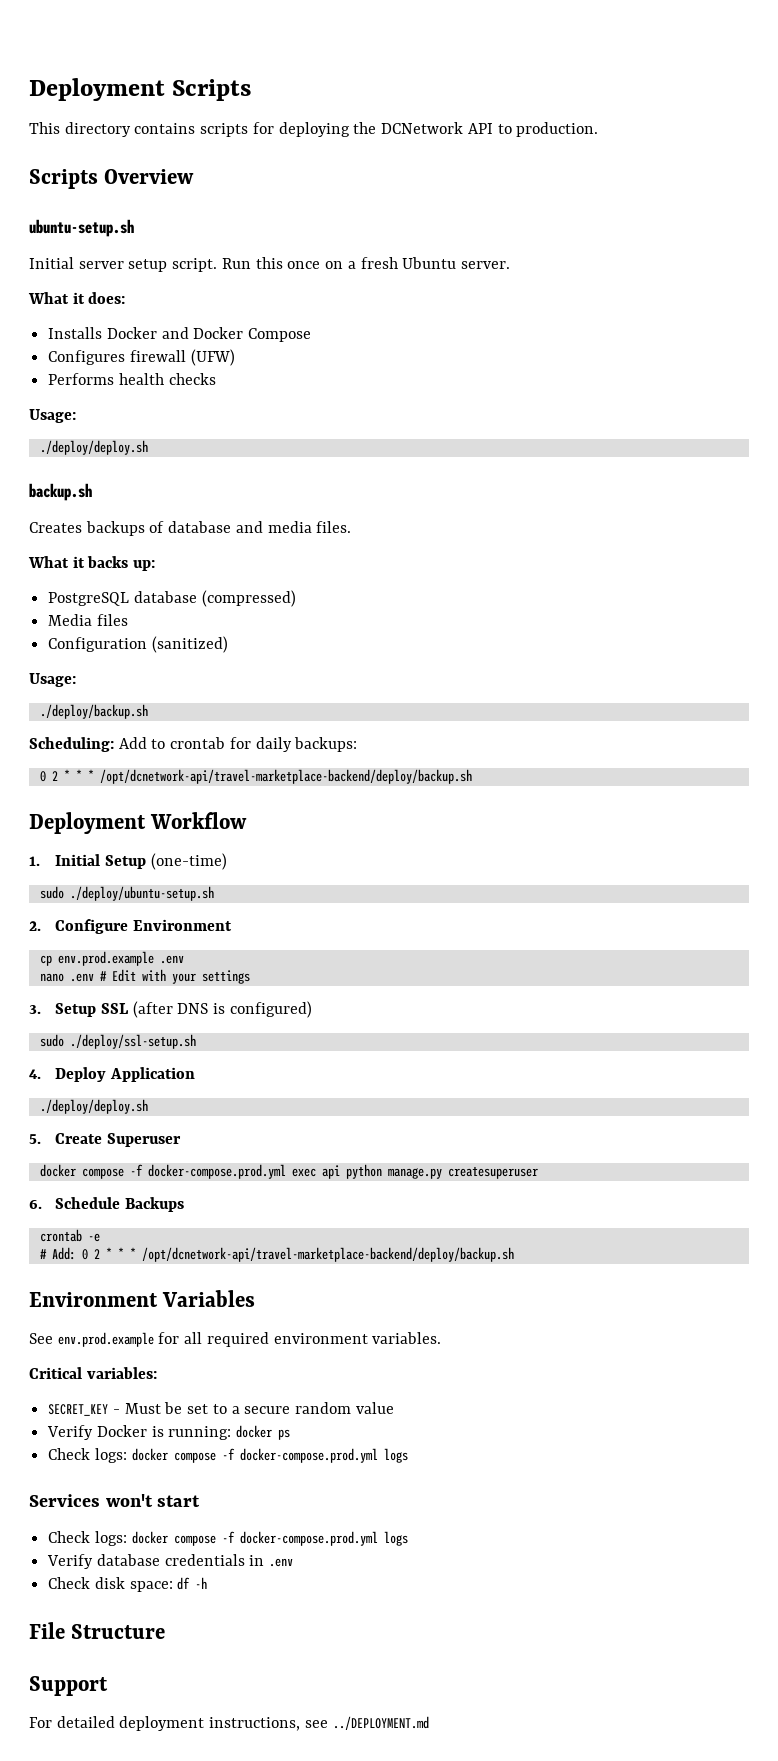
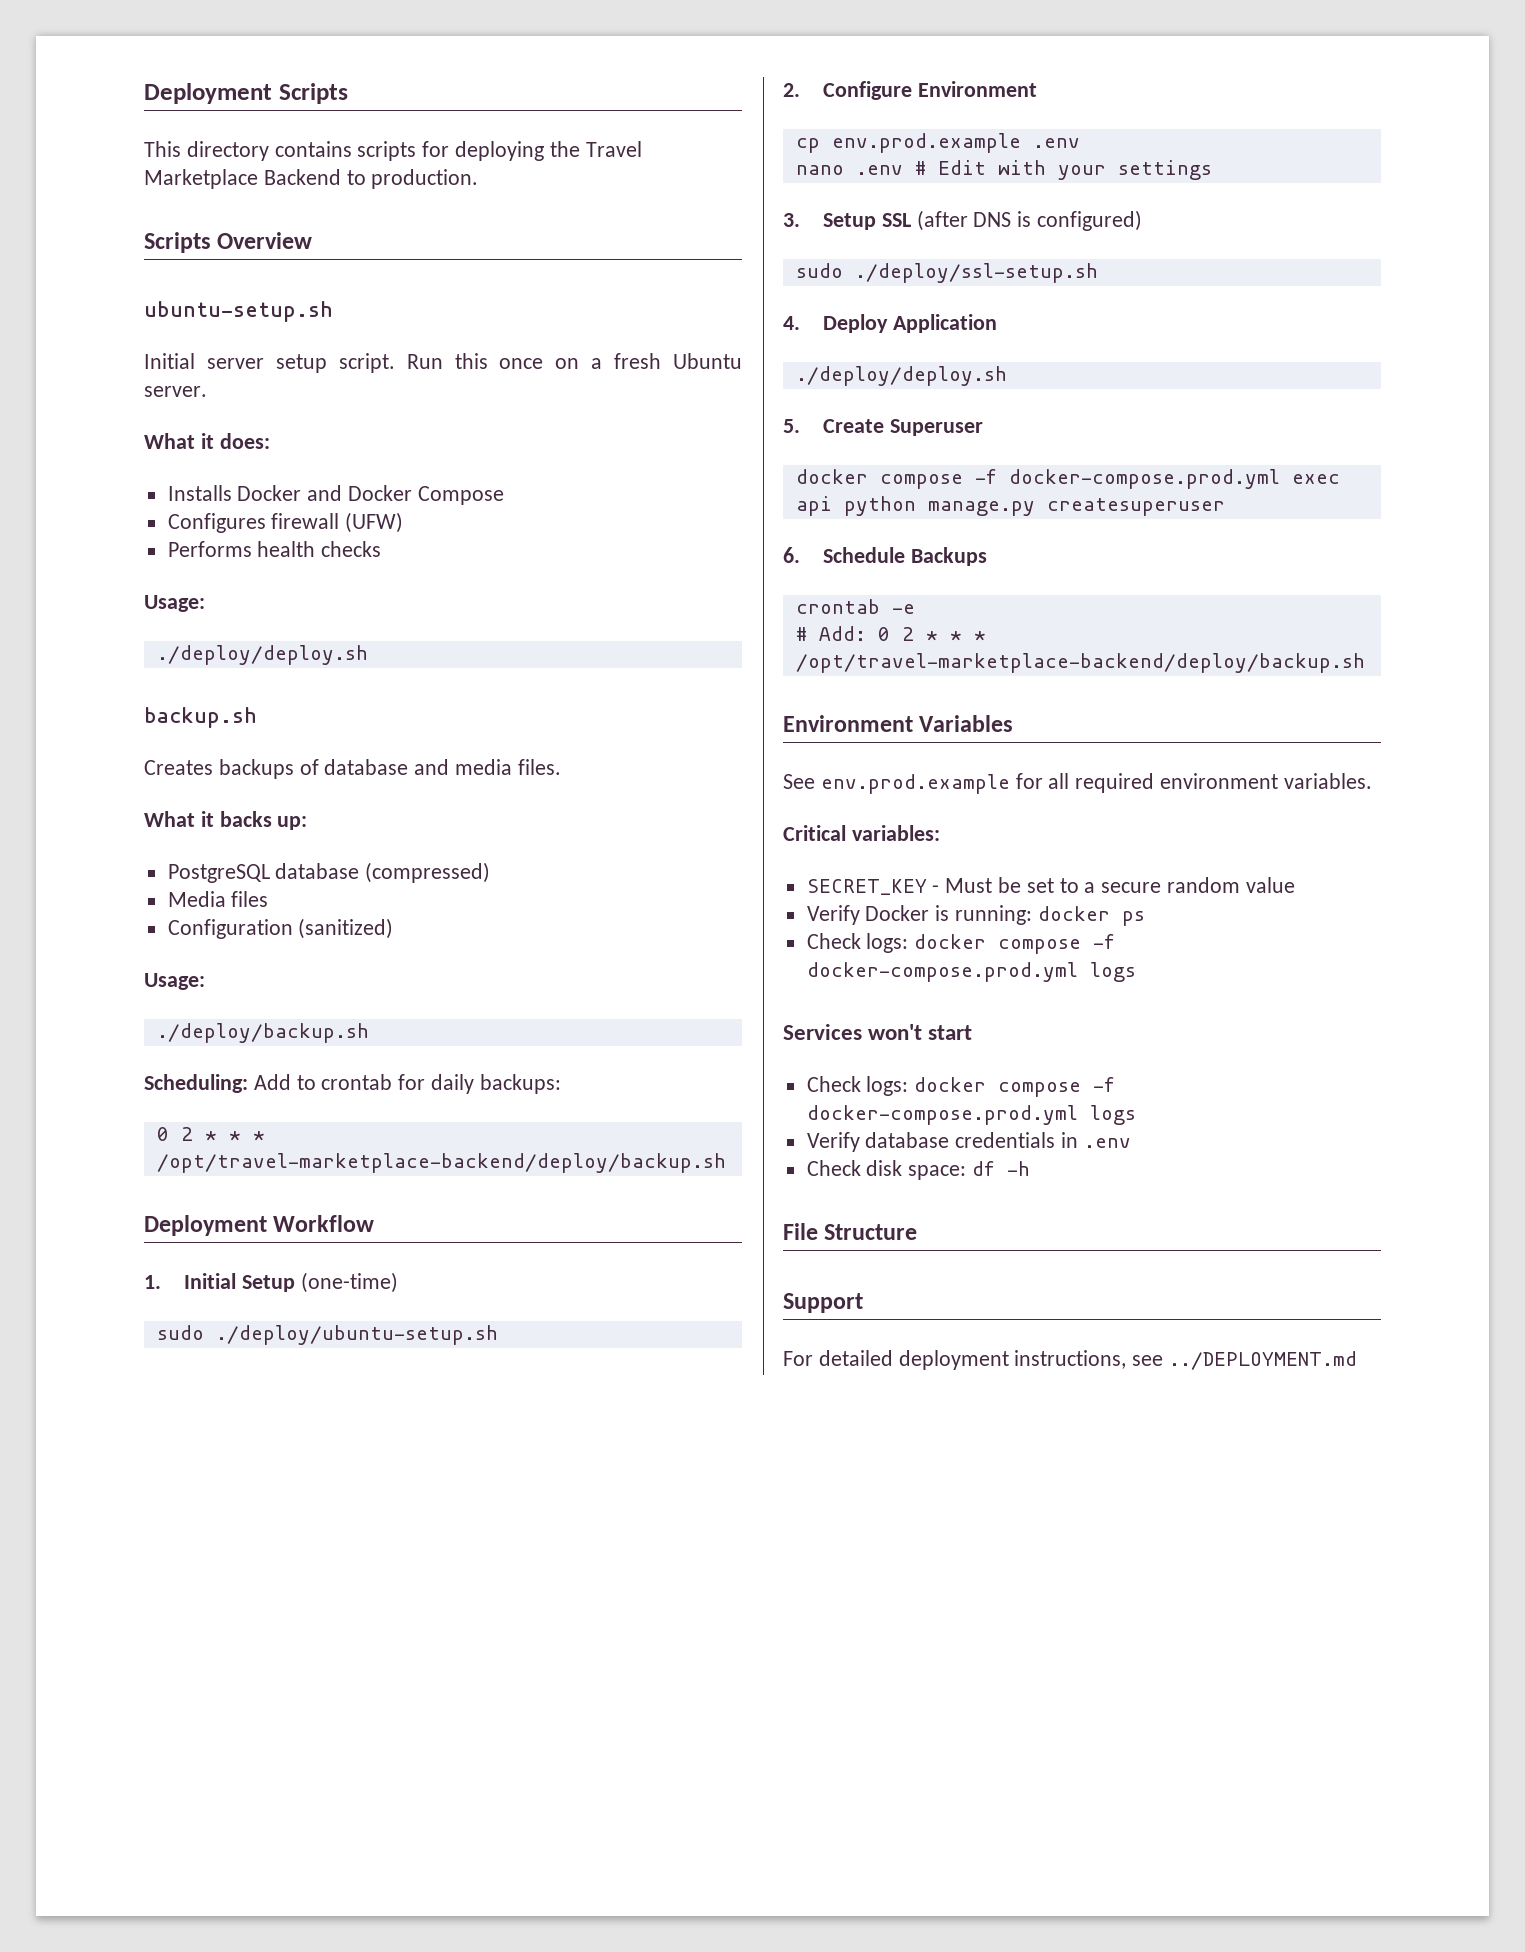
- This directory contains scripts for deploying the DCNetwork API to production.
+ This directory contains scripts for deploying the Travel Marketplace Backend to production.
  Scheduling: Add to crontab for daily backups:
- 0 2 * * * /opt/dcnetwork-api/travel-marketplace-backend/deploy/backup.sh
+ 0 2 * * * /opt/travel-marketplace-backend/deploy/backup.sh
- # Add: 0 2 * * * /opt/dcnetwork-api/travel-marketplace-backend/deploy/backup.sh
+ # Add: 0 2 * * * /opt/travel-marketplace-backend/deploy/backup.sh

